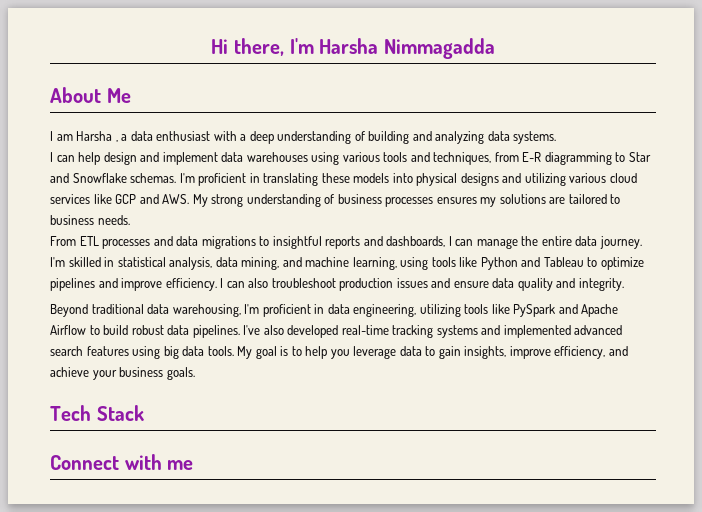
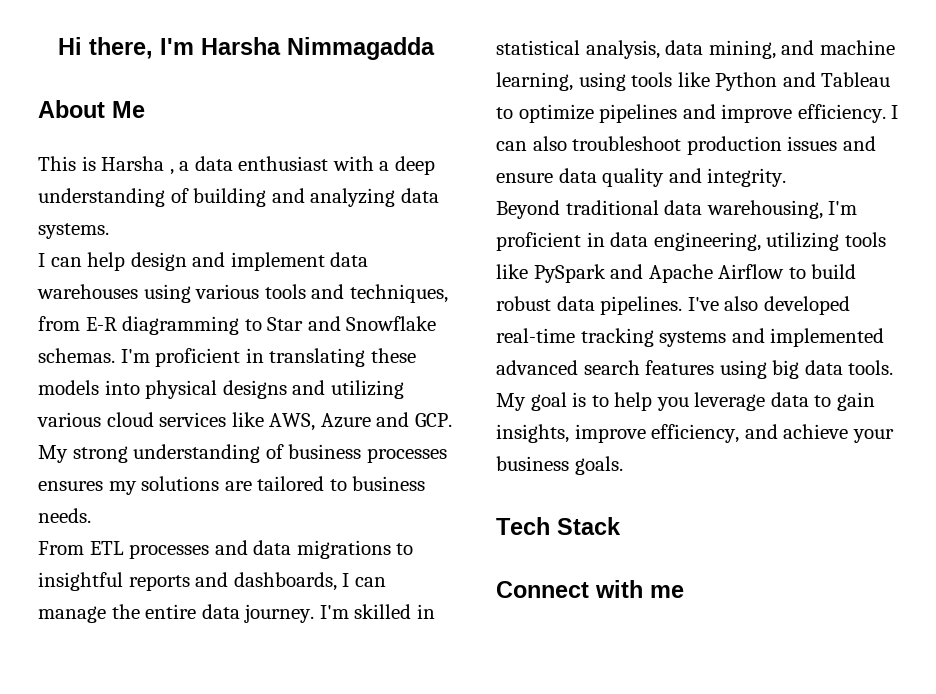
- I am Harsha , a data enthusiast with a deep understanding of building and analyzing data systems.
+ This is Harsha , a data enthusiast with a deep understanding of building and analyzing data systems.
- I'm proficient in translating these models into physical designs and utilizing various cloud services like GCP and AWS. My strong understanding of business processes ensures my solutions are tailored to business needs.
+ I'm proficient in translating these models into physical designs and utilizing various cloud services like AWS, Azure and GCP. My strong understanding of business processes ensures my solutions are tailored to business needs.

